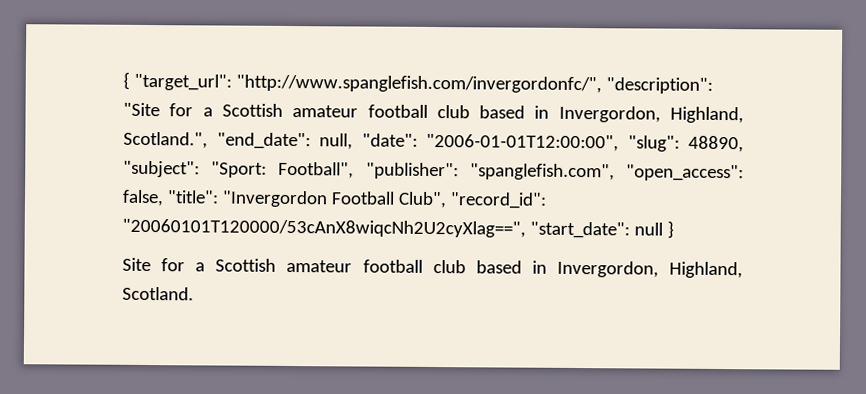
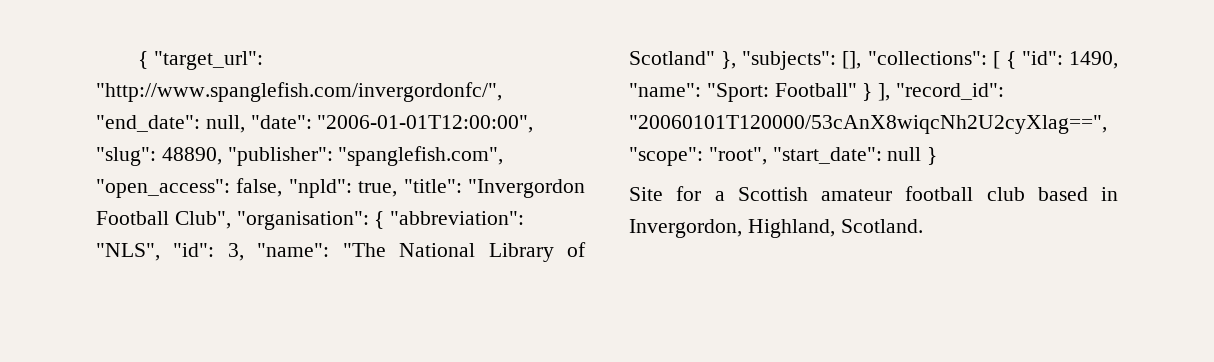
- { "target_url": "http://www.spanglefish.com/invergordonfc/", "description": "Site for a Scottish amateur football club based in Invergordon, Highland, Scotland.", "end_date": null, "date": "2006-01-01T12:00:00", "slug": 48890, "subject": "Sport: Football", "publisher": "spanglefish.com", "open_access": false, "title": "Invergordon Football Club", "record_id": "20060101T120000/53cAnX8wiqcNh2U2cyXlag==", "start_date": null }
+ { "target_url": "http://www.spanglefish.com/invergordonfc/", "end_date": null, "date": "2006-01-01T12:00:00", "slug": 48890, "publisher": "spanglefish.com", "open_access": false, "npld": true, "title": "Invergordon Football Club", "organisation": { "abbreviation": "NLS", "id": 3, "name": "The National Library of Scotland" }, "subjects": [], "collections": [ { "id": 1490, "name": "Sport: Football" } ], "record_id": "20060101T120000/53cAnX8wiqcNh2U2cyXlag==", "scope": "root", "start_date": null }

